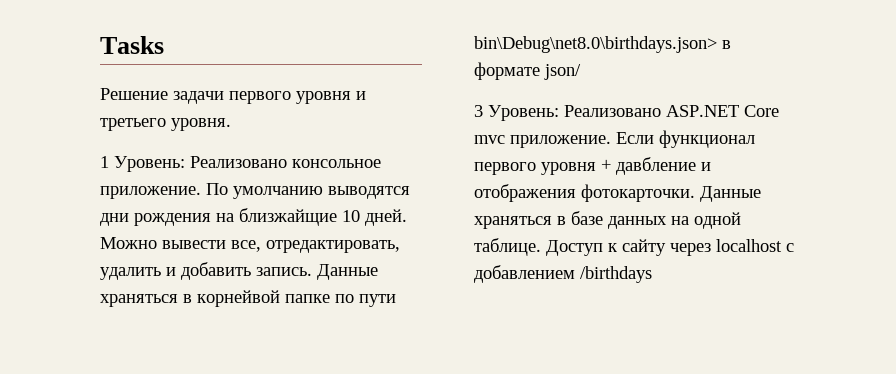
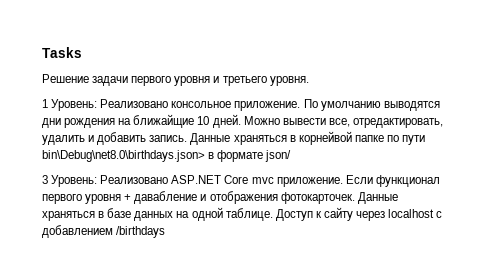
- По умолчанию выводятся дни рождения на близжайщие 10 дней.
+ По умолчанию выводятся дни рождения на ближайщие 10 дней.
- Если функционал первого уровня + давбление и отображения фотокарточки.
+ Если функционал первого уровня + давабление и отображения фотокарточек.

